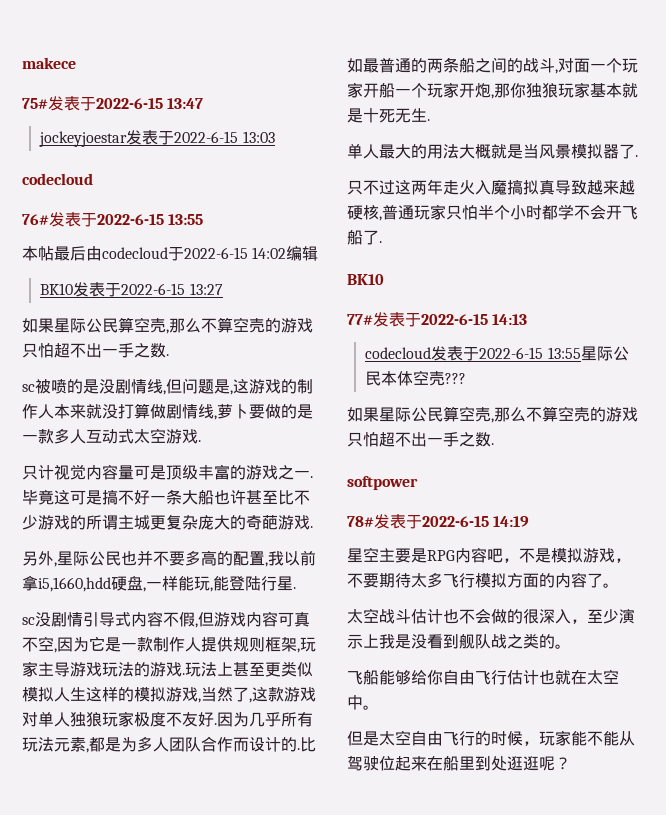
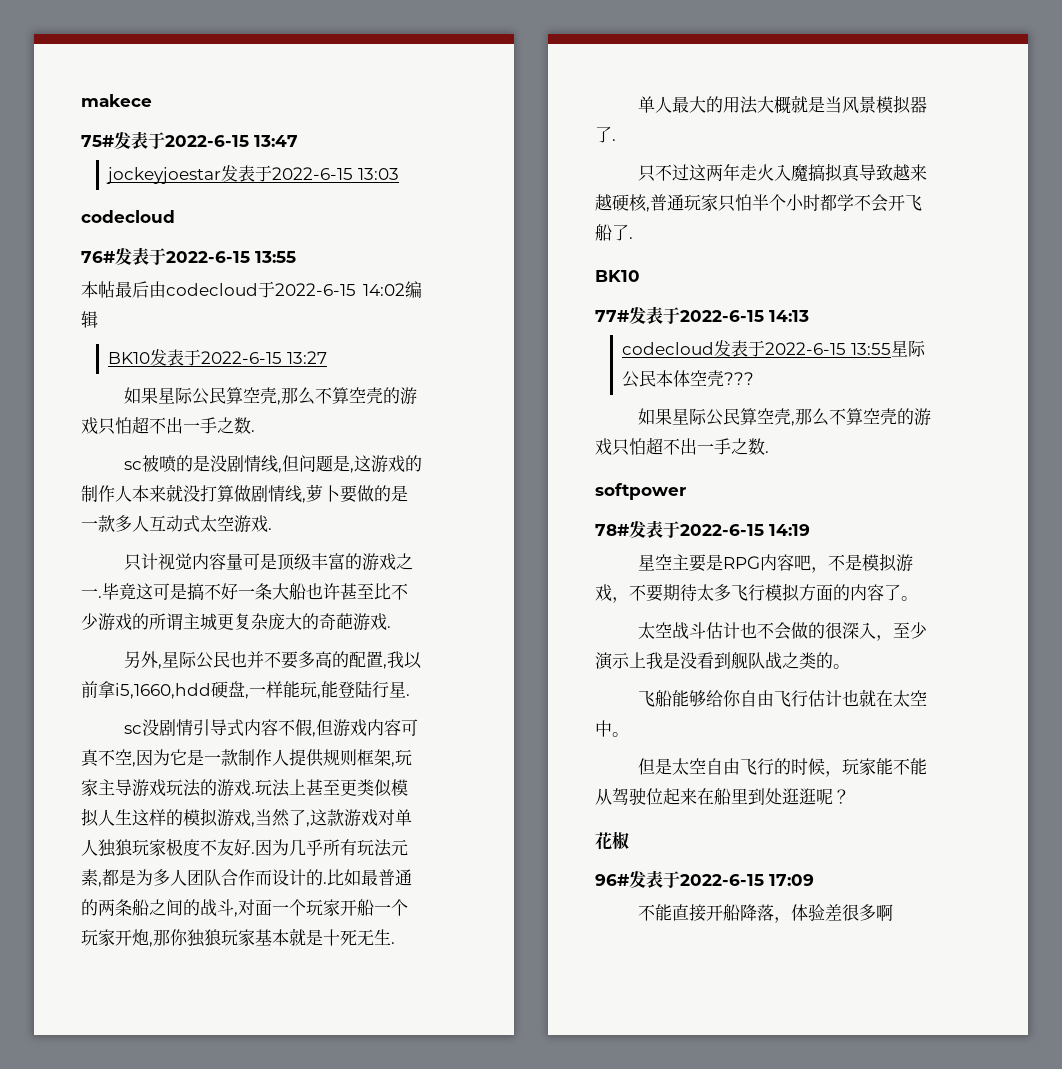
+ 花椒
+ 96#发表于2022-6-15 17:09
+ 不能直接开船降落，体验差很多啊

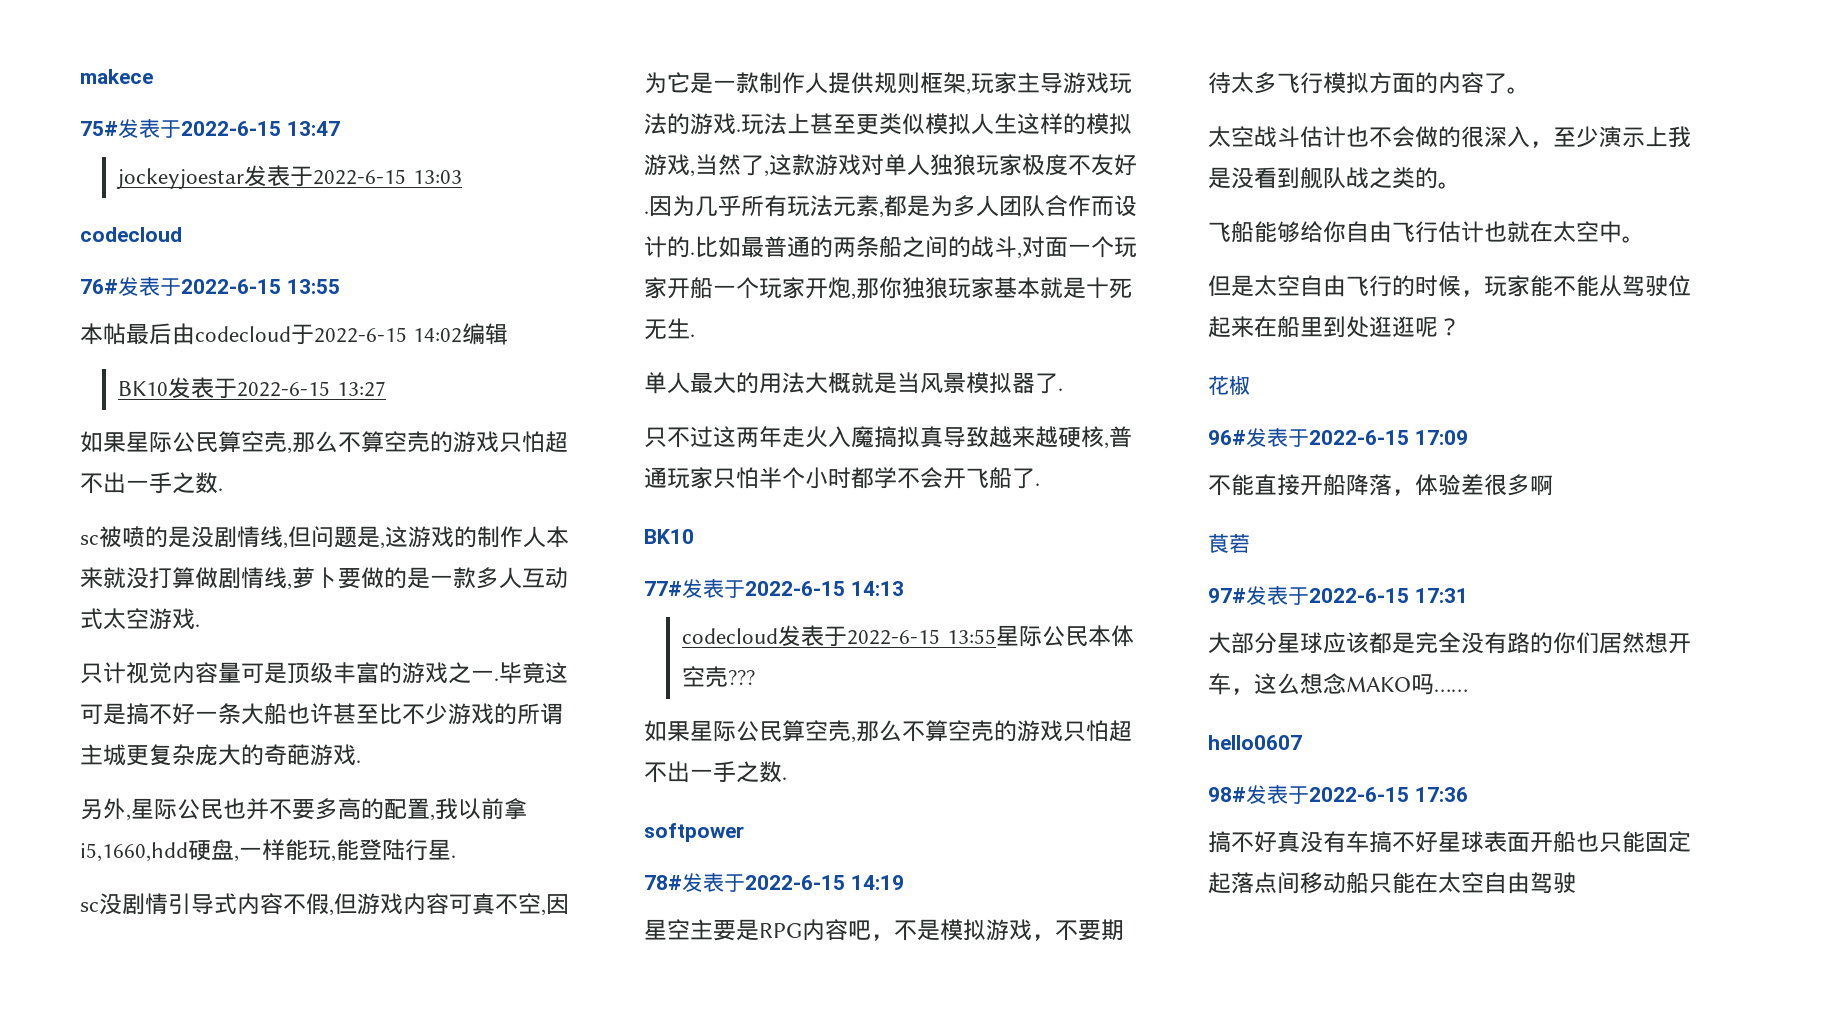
+ 茛菪
+ 97#发表于2022-6-15 17:31
+ 大部分星球应该都是完全没有路的你们居然想开车，这么想念MAKO吗……
+ hello0607
+ 98#发表于2022-6-15 17:36
+ 搞不好真没有车搞不好星球表面开船也只能固定起落点间移动船只能在太空自由驾驶

